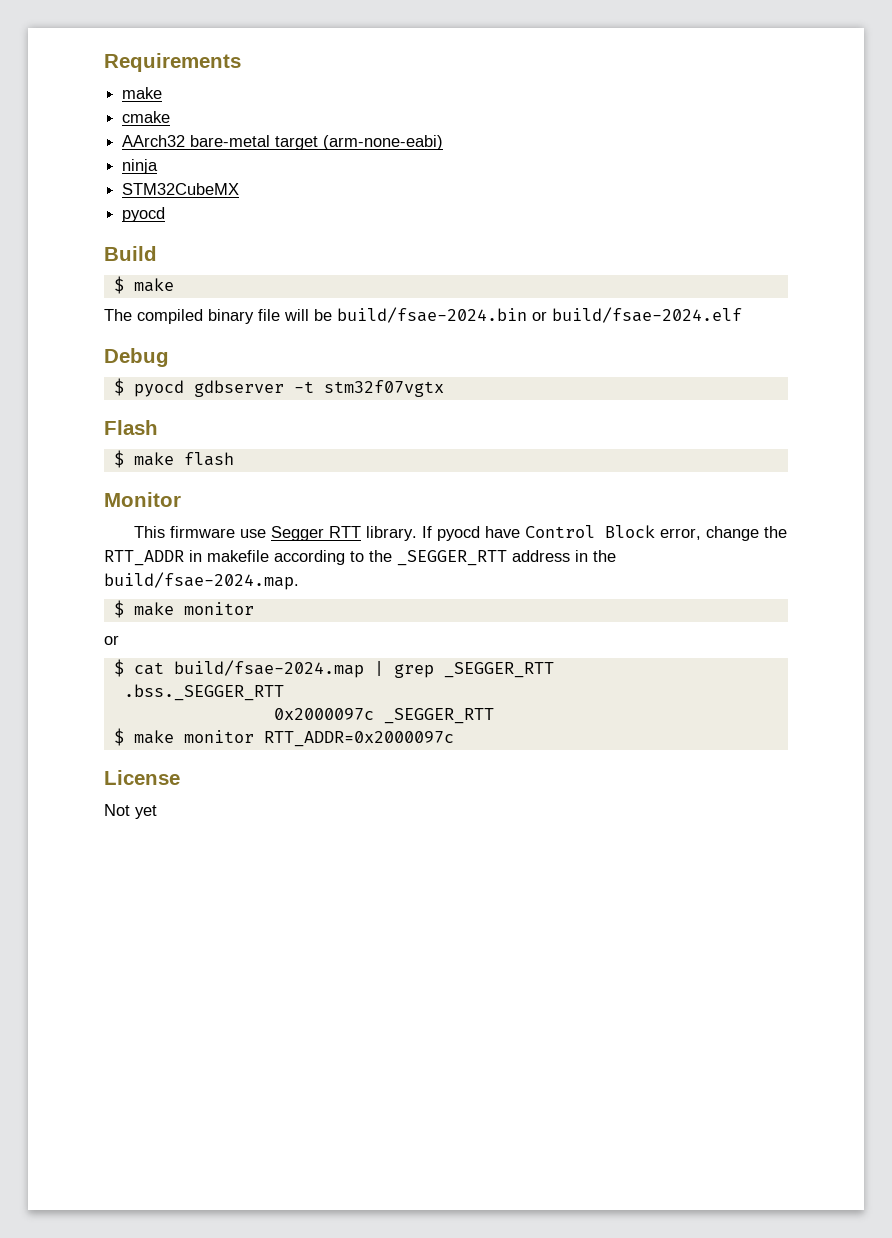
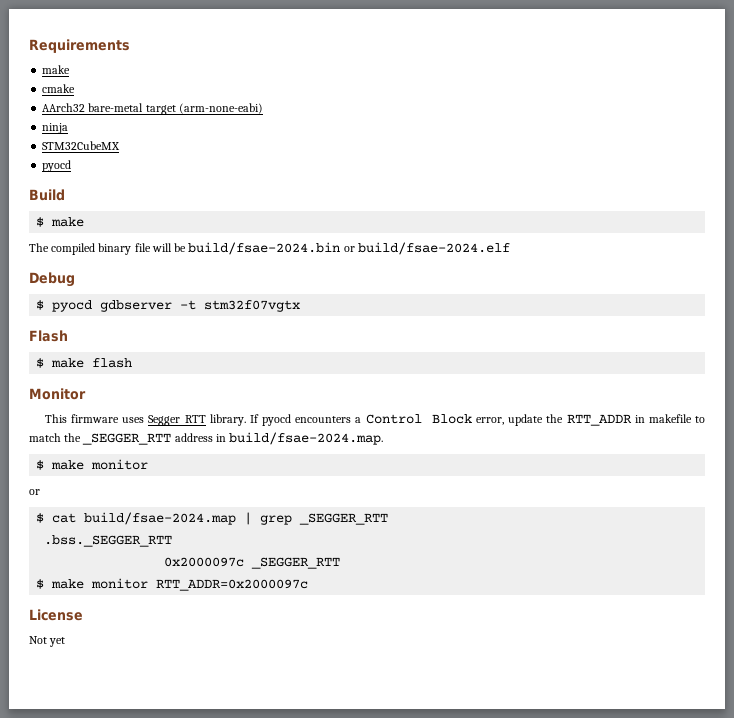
- This firmware use Segger RTT library.
+ This firmware uses Segger RTT library.
- If pyocd have Control Block error, change the RTT_ADDR in makefile according to the _SEGGER_RTT address in the build/fsae-2024.map.
+ If pyocd encounters a Control Block error, update the RTT_ADDR in makefile to match the _SEGGER_RTT address in build/fsae-2024.map.

